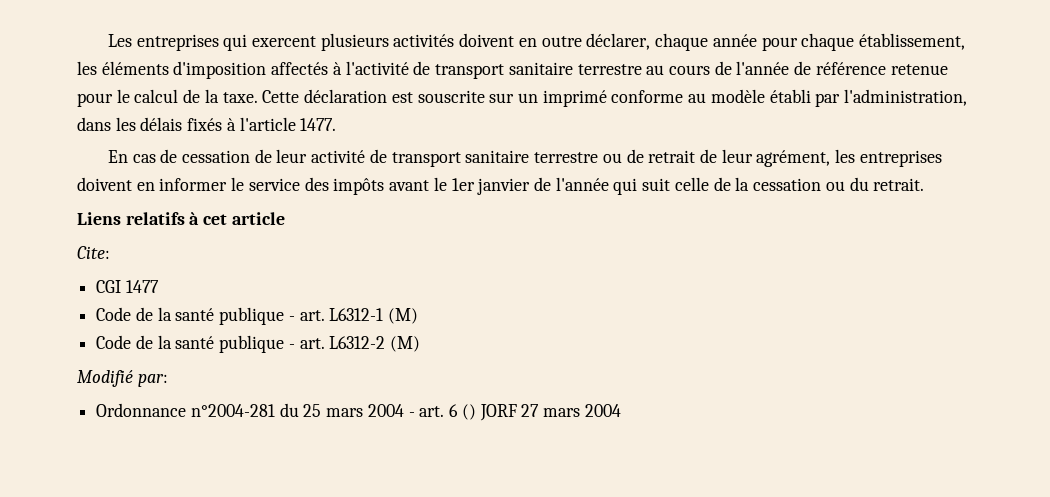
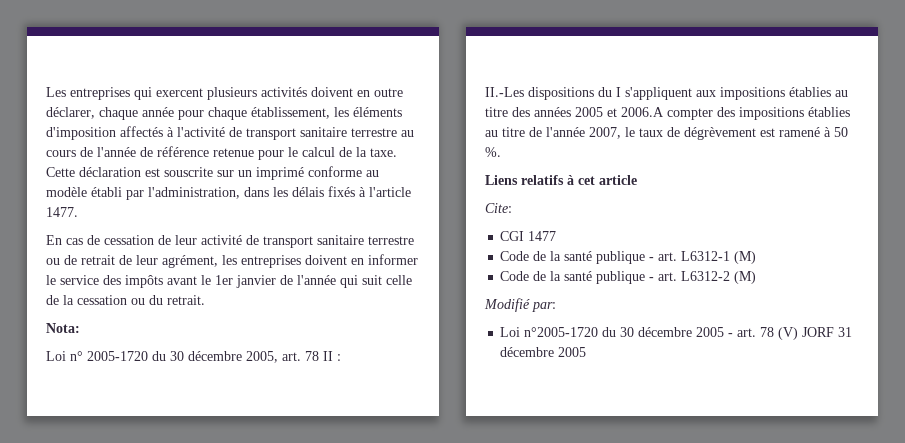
+ Nota:
+ Loi n° 2005-1720 du 30 décembre 2005, art. 78 II :
+ II.-Les dispositions du I s'appliquent aux impositions établies au titre des années 2005 et 2006.A compter des impositions établies au titre de l'année 2007, le taux de dégrèvement est ramené à 50 %.
- Ordonnance n°2004-281 du 25 mars 2004 - art. 6 () JORF 27 mars 2004
+ Loi n°2005-1720 du 30 décembre 2005 - art. 78 (V) JORF 31 décembre 2005

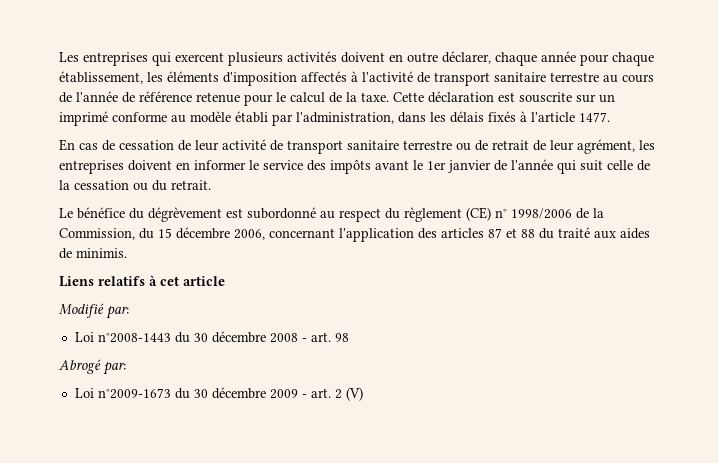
- Nota:
- Loi n° 2005-1720 du 30 décembre 2005, art. 78 II :
- II.-Les dispositions du I s'appliquent aux impositions établies au titre des années 2005 et 2006.A compter des impositions établies au titre de l'année 2007, le taux de dégrèvement est ramené à 50 %.
+ Le bénéfice du dégrèvement est subordonné au respect du règlement (CE) n° 1998/2006 de la Commission, du 15 décembre 2006, concernant l'application des articles 87 et 88 du traité aux aides de minimis.
- Cite:
- CGI 1477
- Code de la santé publique - art. L6312-1 (M)
- Code de la santé publique - art. L6312-2 (M)
- Loi n°2005-1720 du 30 décembre 2005 - art. 78 (V) JORF 31 décembre 2005
+ Loi n°2008-1443 du 30 décembre 2008 - art. 98
+ Abrogé par:
+ Loi n°2009-1673 du 30 décembre 2009 - art. 2 (V)

